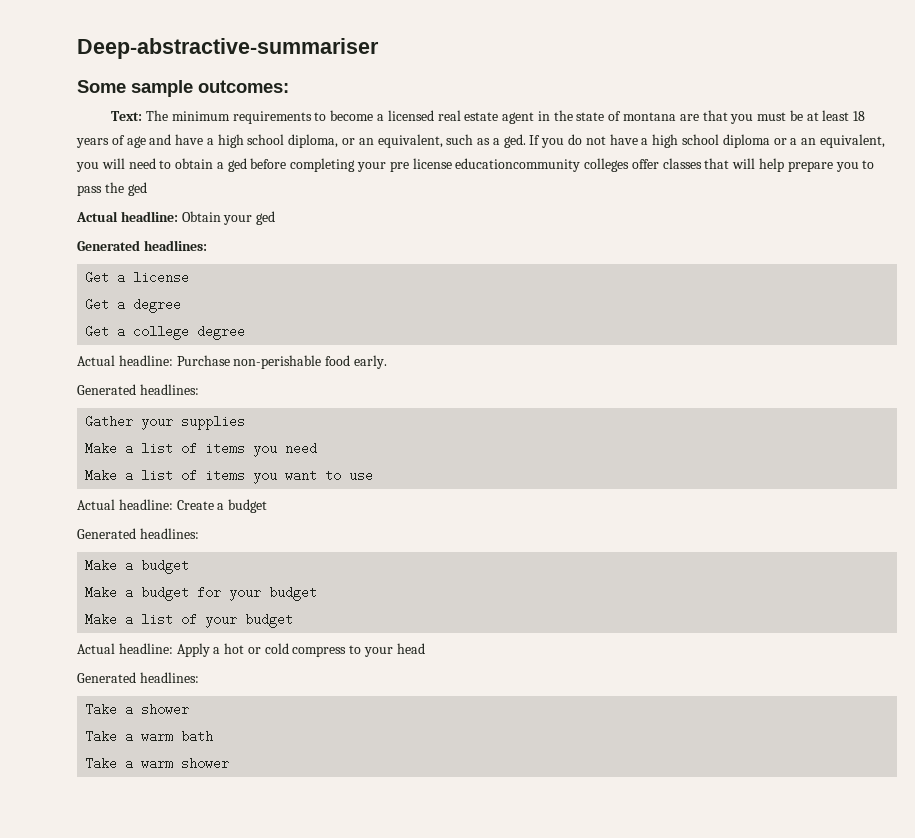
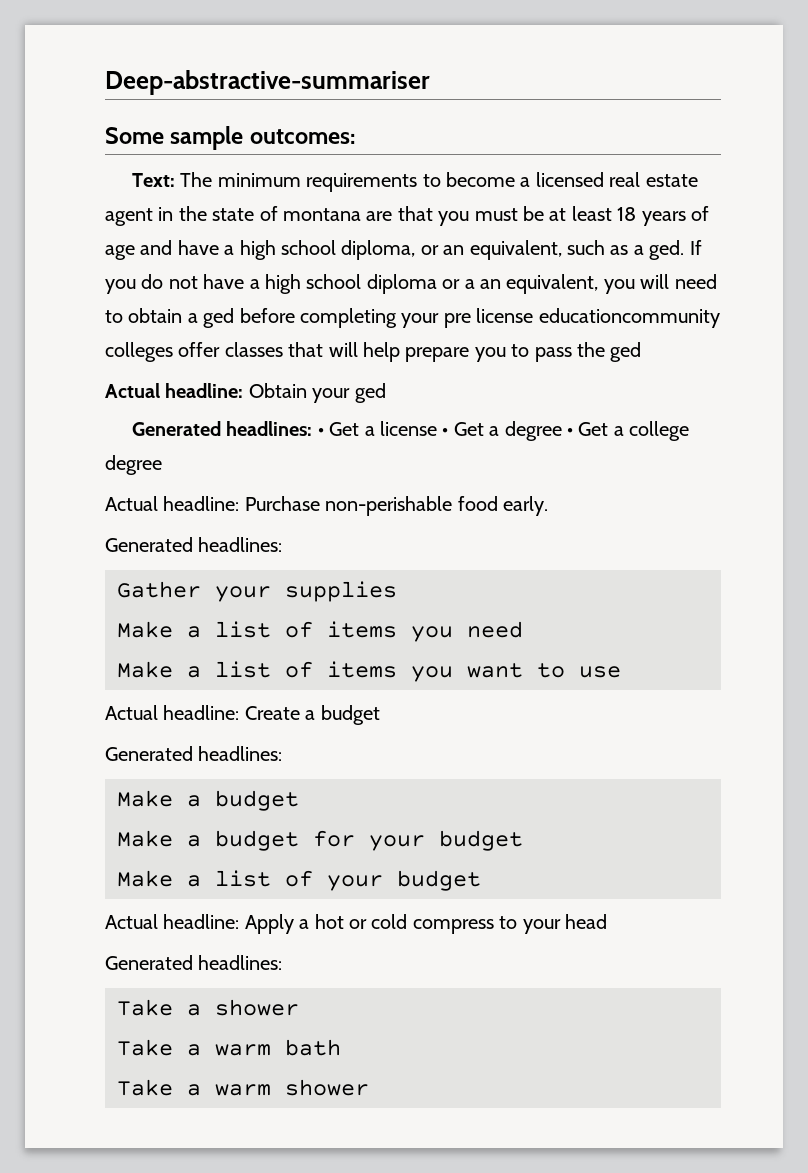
  Actual headline: Obtain your ged
- Generated headlines:
- Get a license
- Get a degree
- Get a college degree
+ Generated headlines: • Get a license • Get a degree • Get a college degree

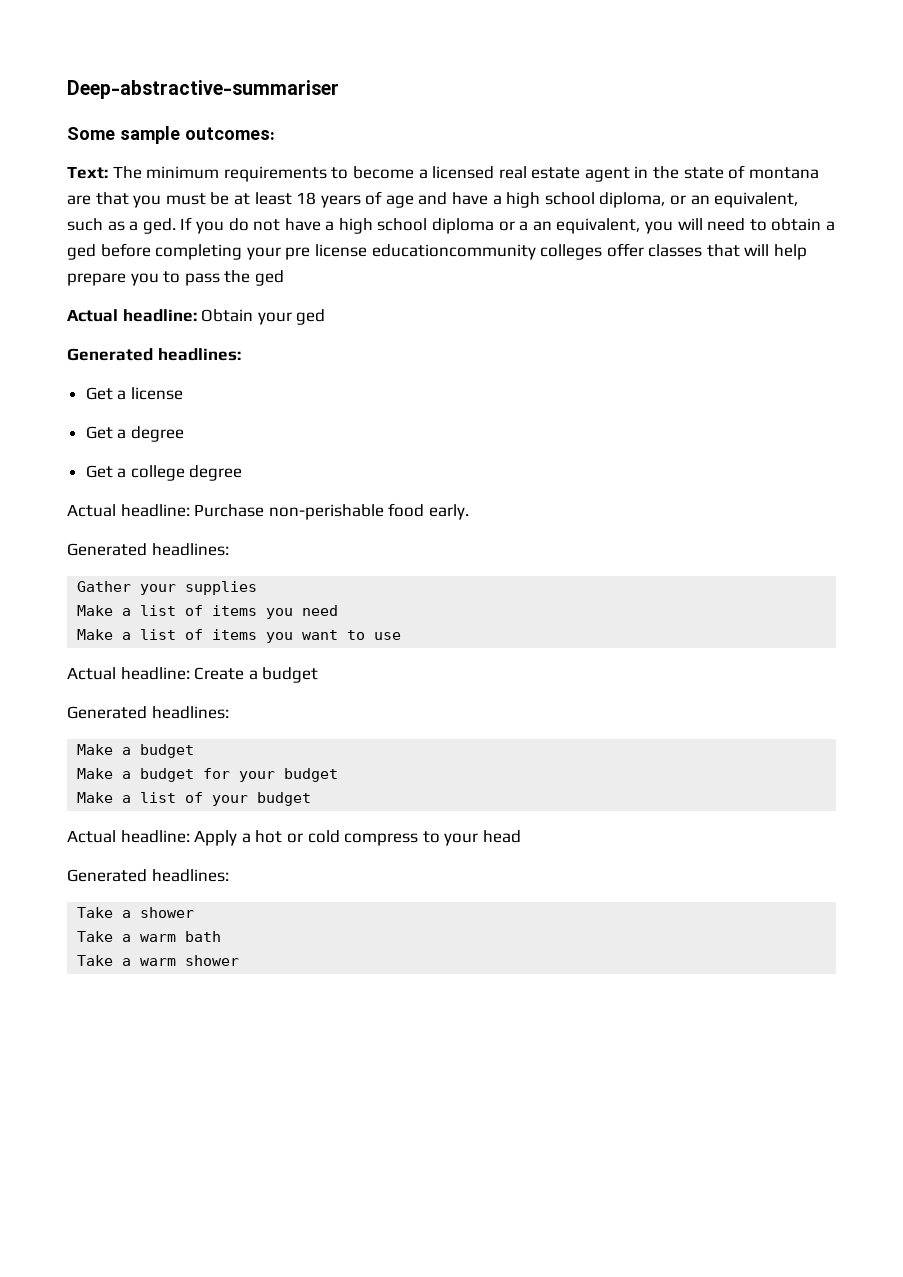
  Actual headline: Obtain your ged
- Generated headlines: • Get a license • Get a degree • Get a college degree
+ Generated headlines:
+ Get a license
+ Get a degree
+ Get a college degree

